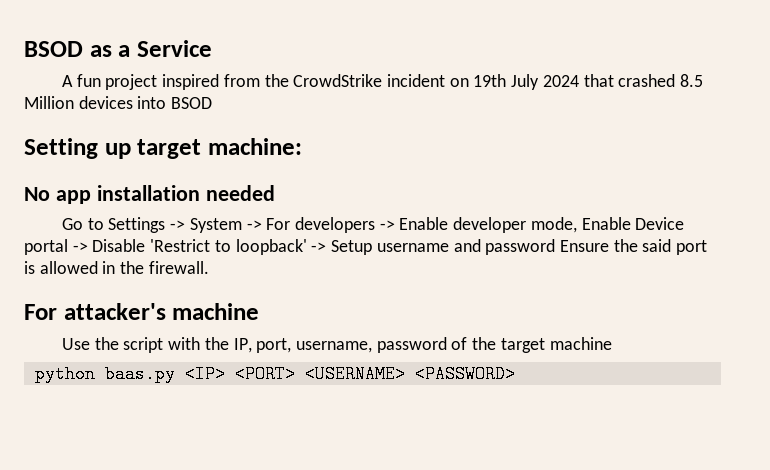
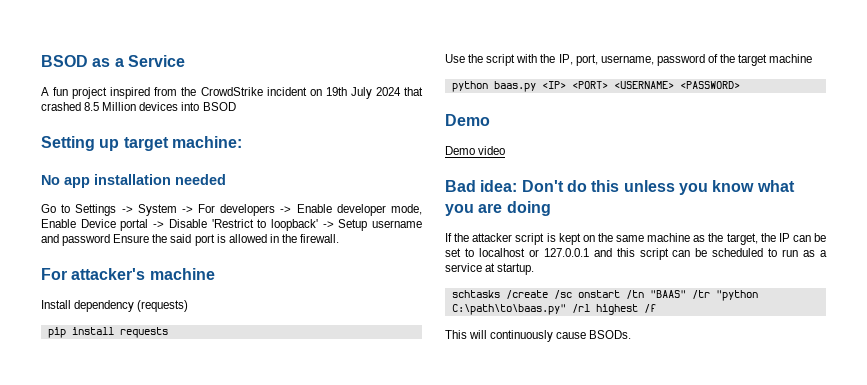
+ Install dependency (requests)
+ pip install requests
  python baas.py <IP> <PORT> <USERNAME> <PASSWORD>
+ Demo
+ Demo video
+ Bad idea: Don't do this unless you know what you are doing
+ If the attacker script is kept on the same machine as the target, the IP can be set to localhost or 127.0.0.1 and this script can be scheduled to run as a service at startup.
+ schtasks /create /sc onstart /tn "BAAS" /tr "python C:\path\to\baas.py" /rl highest /f
+ This will continuously cause BSODs.

